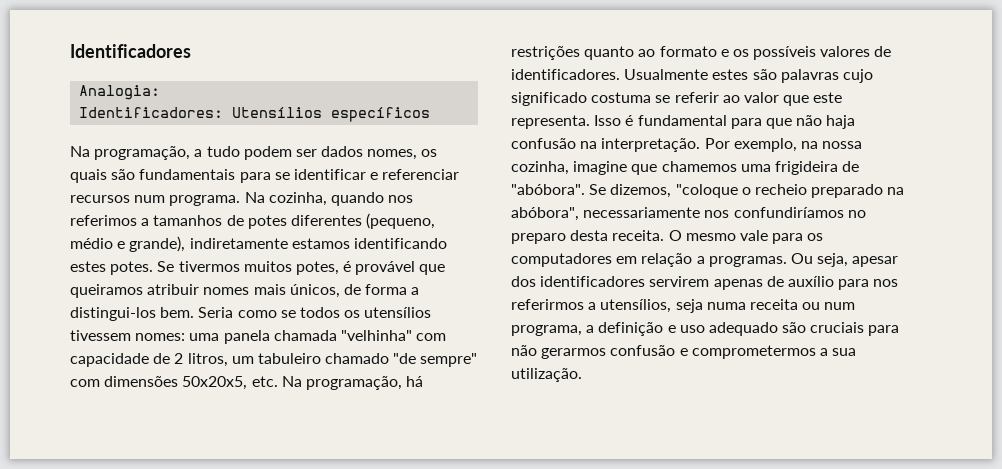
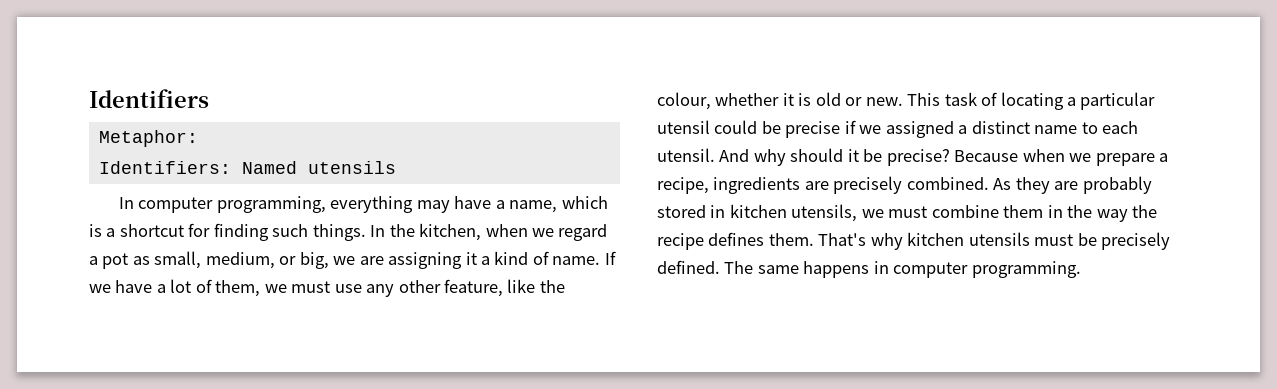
- Identificadores
- Analogia:
- Identificadores: Utensílios específicos
- Na programação, a tudo podem ser dados nomes, os quais são fundamentais para se identificar e referenciar recursos num programa. Na cozinha, quando nos referimos a tamanhos de potes diferentes (pequeno, médio e grande), indiretamente estamos identificando estes potes. Se tivermos muitos potes, é provável que queiramos atribuir nomes mais únicos, de forma a distingui-los bem. Seria como se todos os utensílios tivessem nomes: uma panela chamada "velhinha" com capacidade de 2 litros, um tabuleiro chamado "de sempre" com dimensões 50x20x5, etc. Na programação, há restrições quanto ao formato e os possíveis valores de identificadores. Usualmente estes são palavras cujo significado costuma se referir ao valor que este representa. Isso é fundamental para que não haja confusão na interpretação. Por exemplo, na nossa cozinha, imagine que chamemos uma frigideira de "abóbora". Se dizemos, "coloque o recheio preparado na abóbora", necessariamente nos confundiríamos no preparo desta receita. O mesmo vale para os computadores em relação a programas. Ou seja, apesar dos identificadores servirem apenas de auxílio para nos referirmos a utensílios, seja numa receita ou num programa, a definição e uso adequado são cruciais para não gerarmos confusão e comprometermos a sua utilização.
+ Identifiers
+ Metaphor:
+ Identifiers: Named utensils
+ In computer programming, everything may have a name, which is a shortcut for finding such things. In the kitchen, when we regard a pot as small, medium, or big, we are assigning it a kind of name. If we have a lot of them, we must use any other feature, like the colour, whether it is old or new. This task of locating a particular utensil could be precise if we assigned a distinct name to each utensil. And why should it be precise? Because when we prepare a recipe, ingredients are precisely combined. As they are probably stored in kitchen utensils, we must combine them in the way the recipe defines them. That's why kitchen utensils must be precisely defined. The same happens in computer programming.

